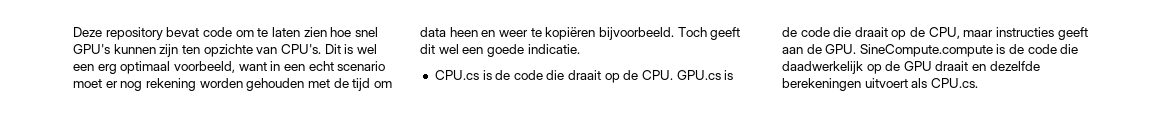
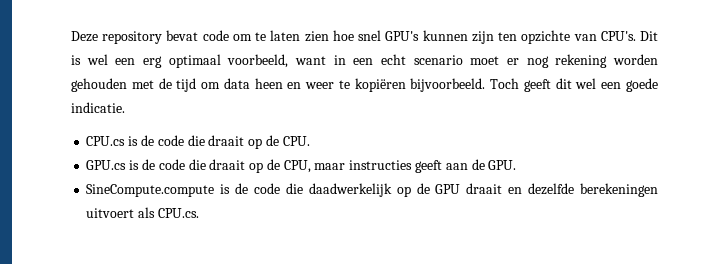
- CPU.cs is de code die draait op de CPU. GPU.cs is de code die draait op de CPU, maar instructies geeft aan de GPU. SineCompute.compute is de code die daadwerkelijk op de GPU draait en dezelfde berekeningen uitvoert als CPU.cs.
+ CPU.cs is de code die draait op de CPU.
+ GPU.cs is de code die draait op de CPU, maar instructies geeft aan de GPU.
+ SineCompute.compute is de code die daadwerkelijk op de GPU draait en dezelfde berekeningen uitvoert als CPU.cs.

